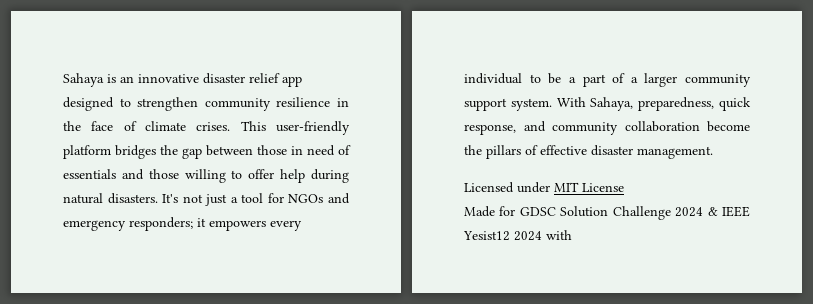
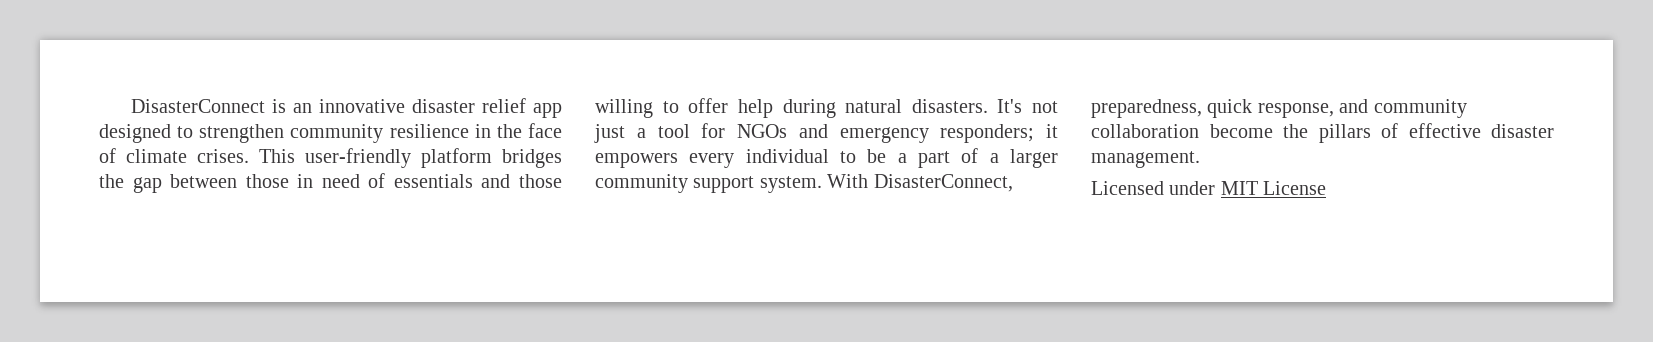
- Sahaya is an innovative disaster relief app designed to strengthen community resilience in the face of climate crises.
+ DisasterConnect is an innovative disaster relief app designed to strengthen community resilience in the face of climate crises.
- With Sahaya, preparedness, quick response, and community collaboration become the pillars of effective disaster management.
+ With DisasterConnect, preparedness, quick response, and community collaboration become the pillars of effective disaster management.
- Made for GDSC Solution Challenge 2024 & IEEE Yesist12 2024 with

